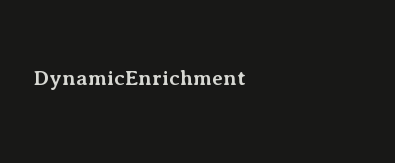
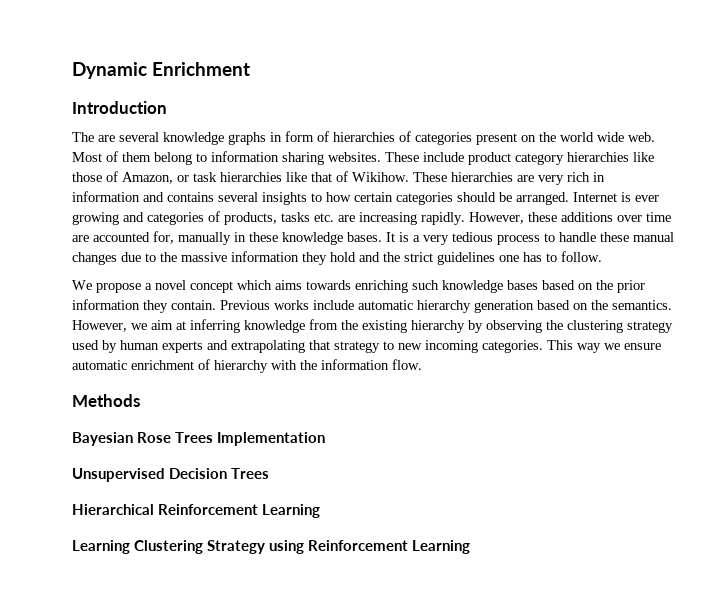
- DynamicEnrichment
+ Dynamic Enrichment
+ Introduction
+ The are several knowledge graphs in form of hierarchies of categories present on the world wide web. Most of them belong to information sharing websites. These include product category hierarchies like those of Amazon, or task hierarchies like that of Wikihow. These hierarchies are very rich in information and contains several insights to how certain categories should be arranged. Internet is ever growing and categories of products, tasks etc. are increasing rapidly. However, these additions over time are accounted for, manually in these knowledge bases. It is a very tedious process to handle these manual changes due to the massive information they hold and the strict guidelines one has to follow.
+ We propose a novel concept which aims towards enriching such knowledge bases based on the prior information they contain. Previous works include automatic hierarchy generation based on the semantics. However, we aim at inferring knowledge from the existing hierarchy by observing the clustering strategy used by human experts and extrapolating that strategy to new incoming categories. This way we ensure automatic enrichment of hierarchy with the information flow.
+ Methods
+ Bayesian Rose Trees Implementation
+ Unsupervised Decision Trees
+ Hierarchical Reinforcement Learning
+ Learning Clustering Strategy using Reinforcement Learning

